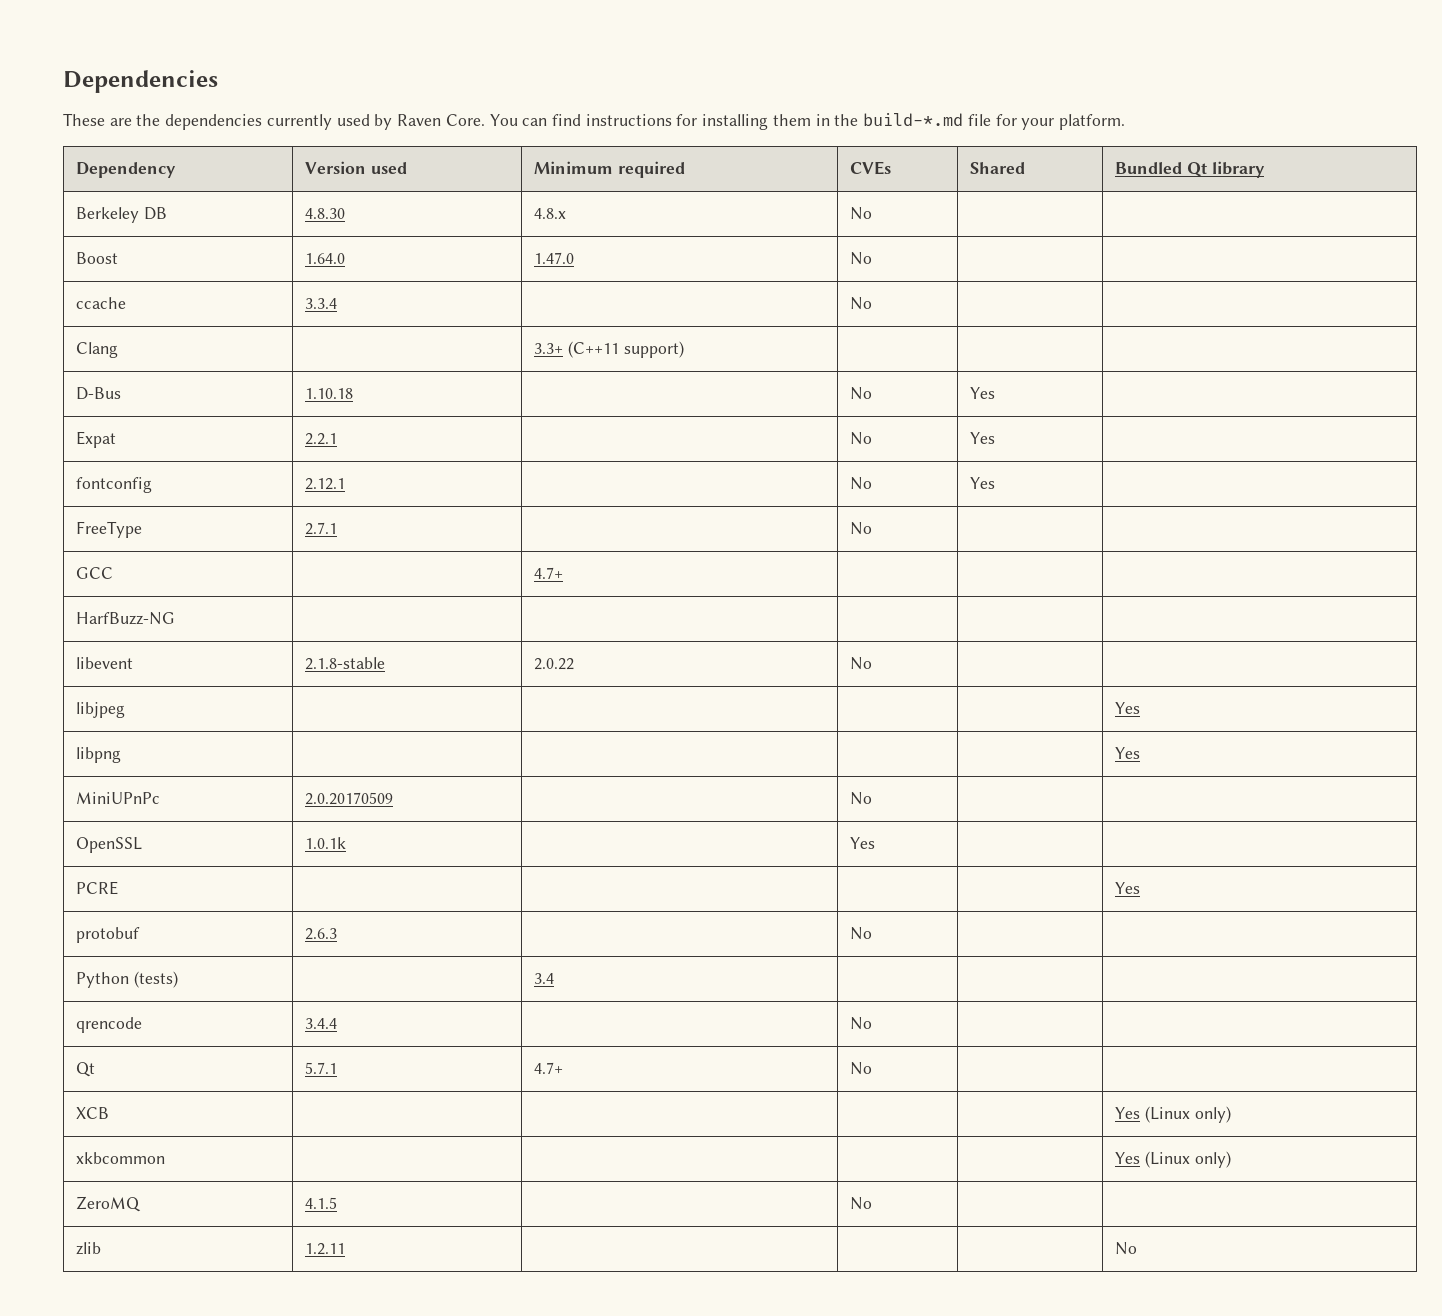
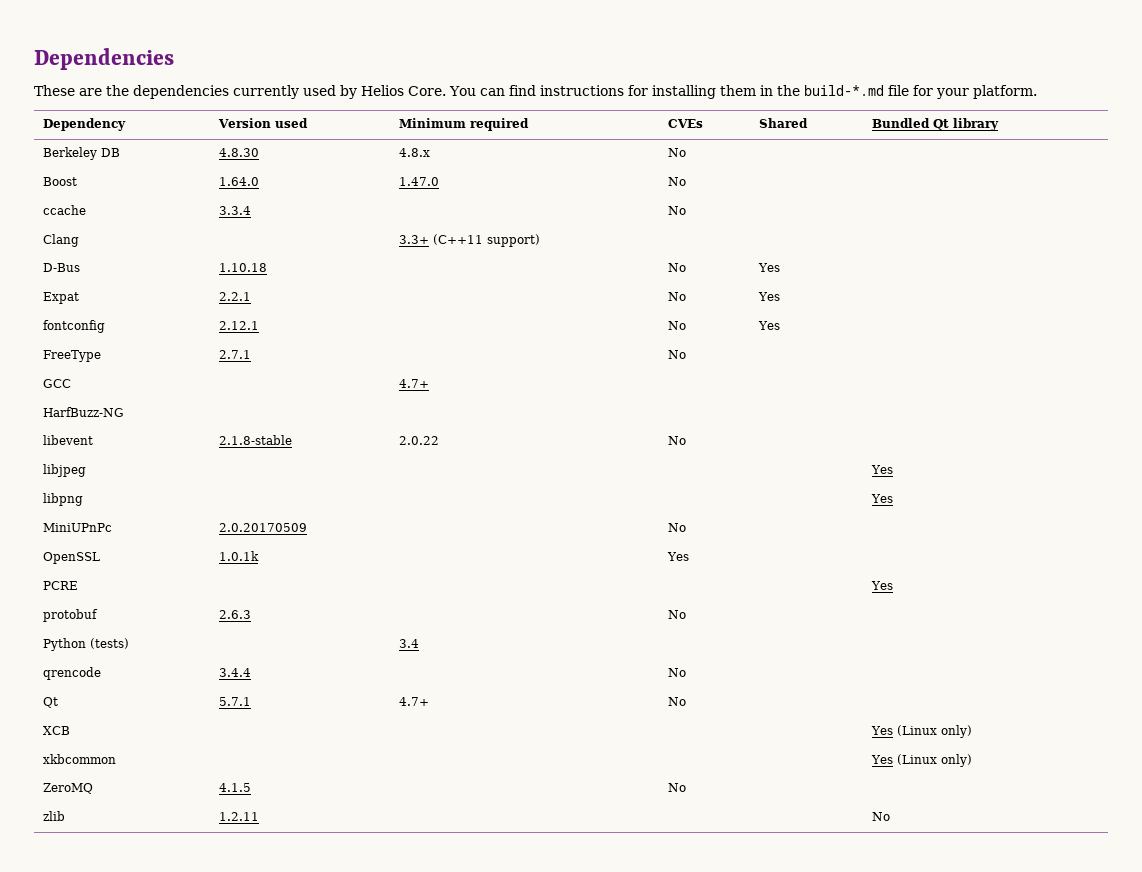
- These are the dependencies currently used by Raven Core.
+ These are the dependencies currently used by Helios Core.

